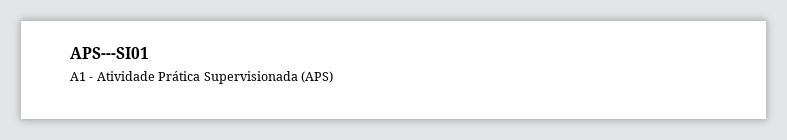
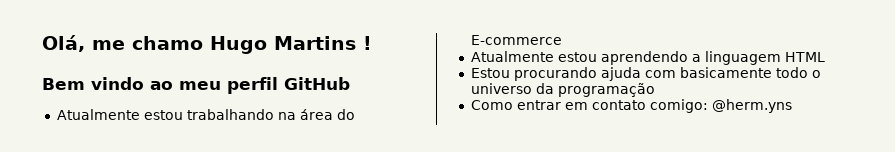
- APS---SI01
- A1 - Atividade Prática Supervisionada (APS)
+ Olá, me chamo Hugo Martins !
+ Bem vindo ao meu perfil GitHub
+ Atualmente estou trabalhando na área do E-commerce
+ Atualmente estou aprendendo a linguagem HTML
+ Estou procurando ajuda com basicamente todo o universo da programação
+ Como entrar em contato comigo: @herm.yns

